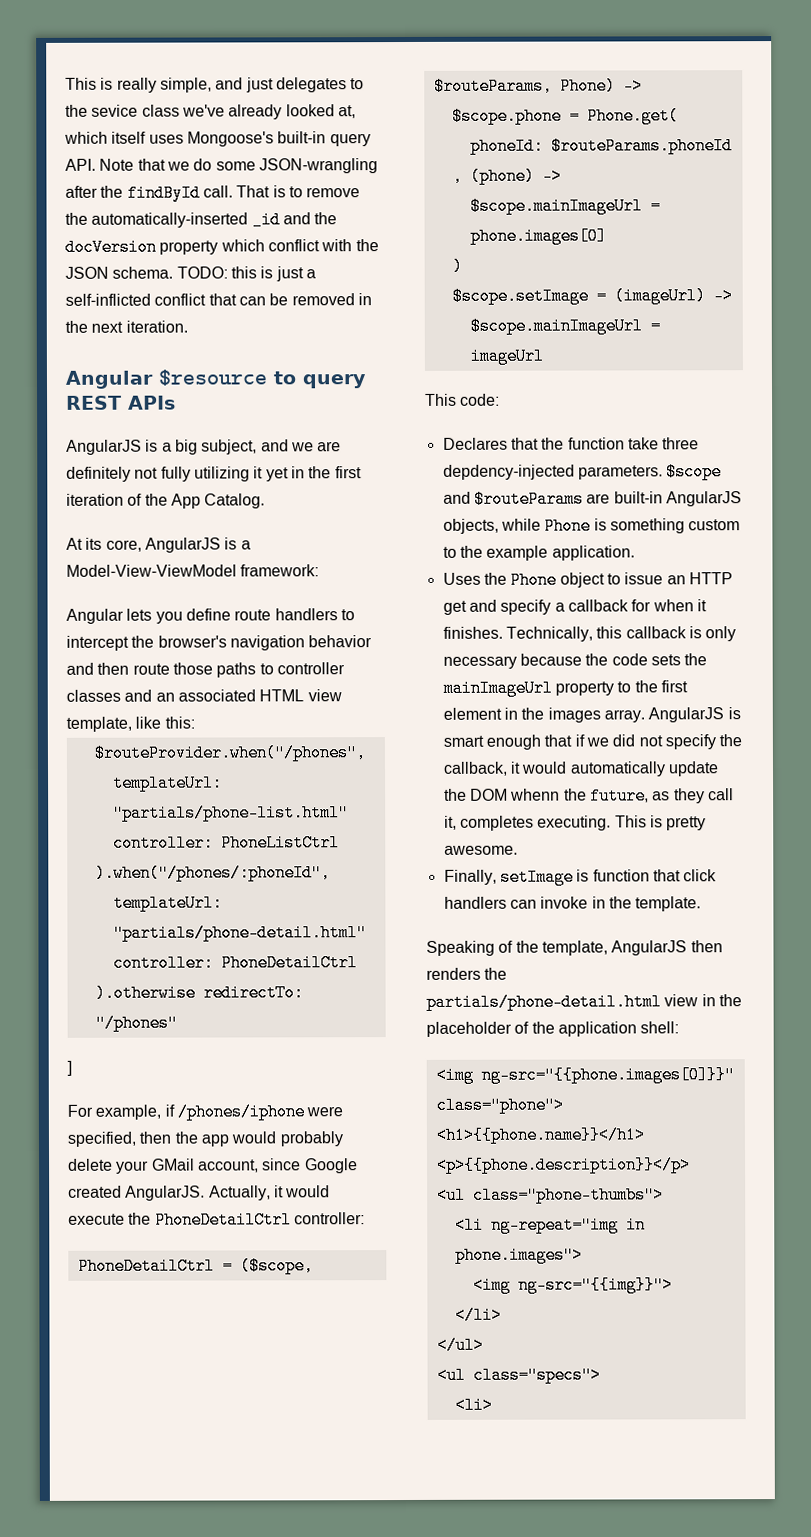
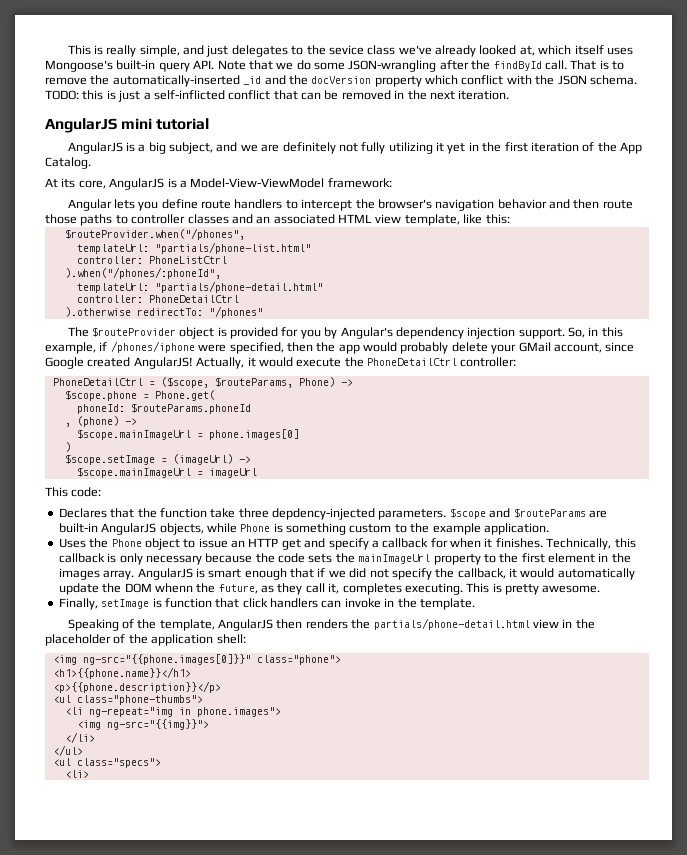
- Angular $resource to query REST APIs
+ AngularJS mini tutorial
- ]
- For example, if /phones/iphone were specified, then the app would probably delete your GMail account, since Google created AngularJS.
+ The $routeProvider object is provided for you by Angular's dependency injection support. So, in this example, if /phones/iphone were specified, then the app would probably delete your GMail account, since Google created AngularJS!

